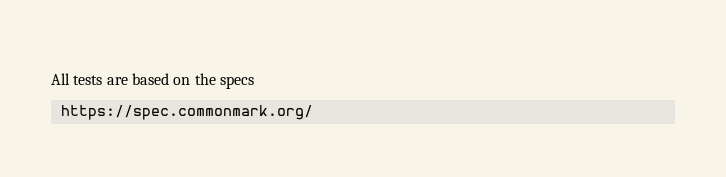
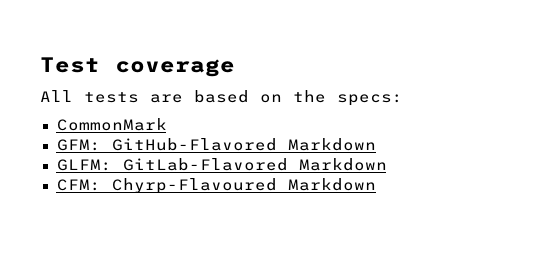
+ Test coverage
- All tests are based on the specs
- https://spec.commonmark.org/
+ All tests are based on the specs:
+ CommonMark
+ GFM: GitHub-Flavored Markdown
+ GLFM: GitLab-Flavored Markdown
+ CFM: Chyrp-Flavoured Markdown

